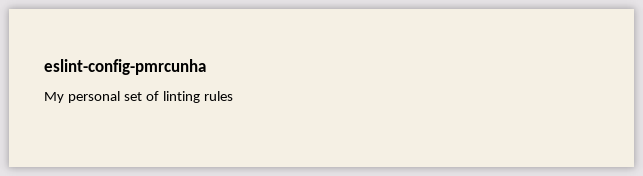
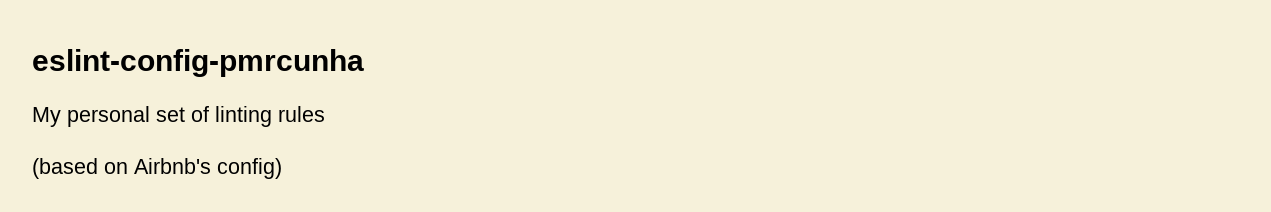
+ (based on Airbnb's config)

